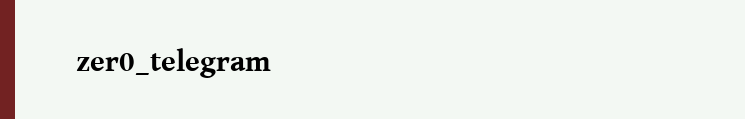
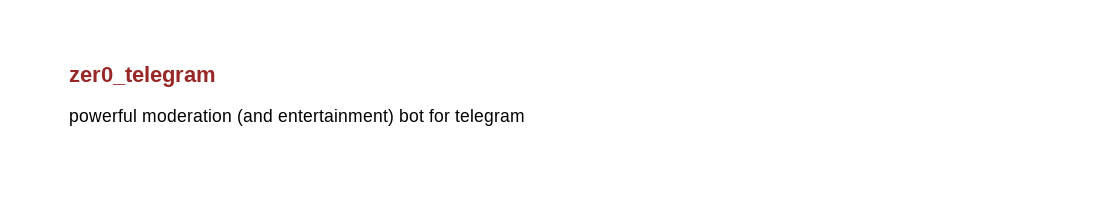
+ powerful moderation (and entertainment) bot for telegram

